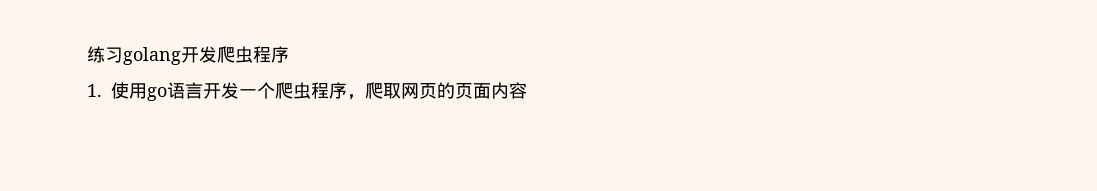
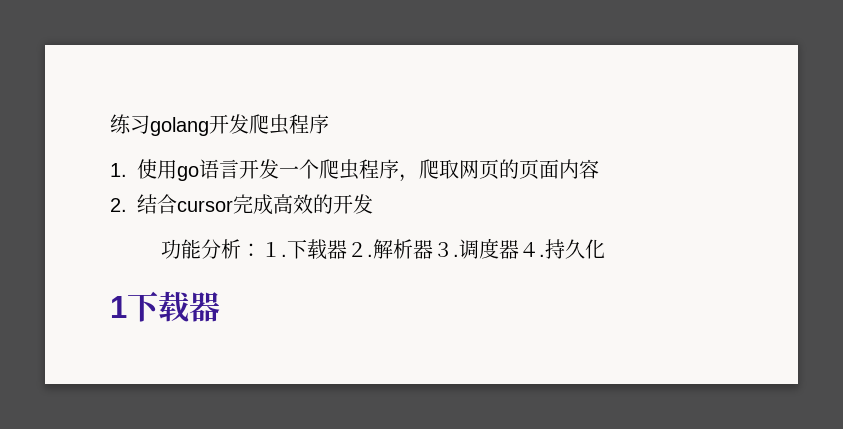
+ 2.结合cursor完成高效的开发
+ 功能分析：１.下载器２.解析器３.调度器４.持久化
+ 1下载器

